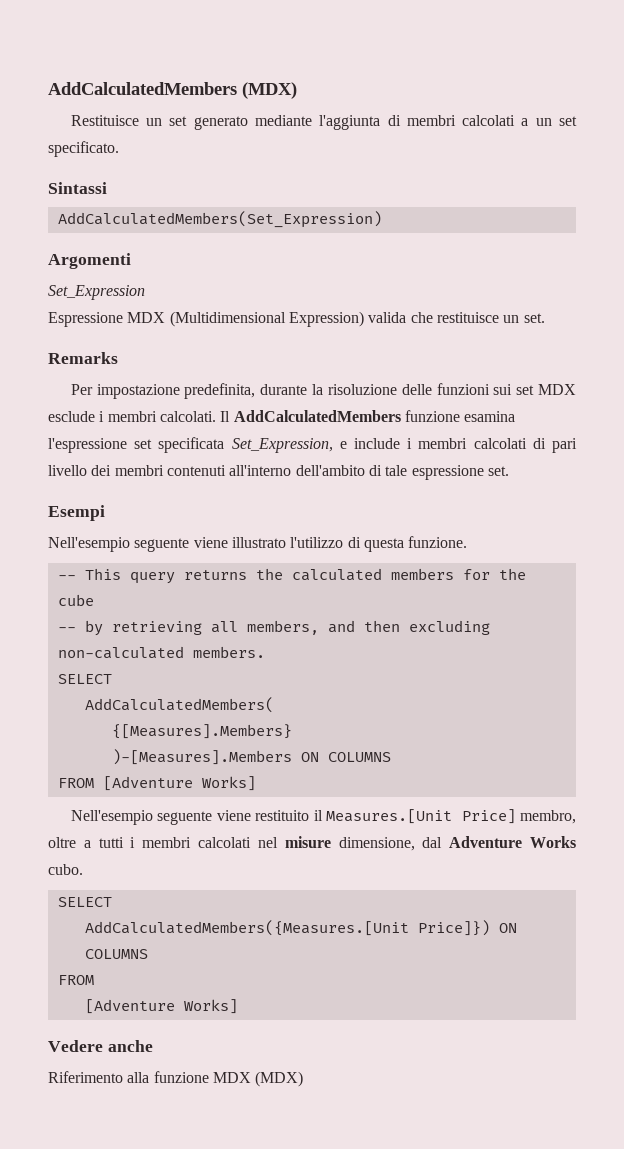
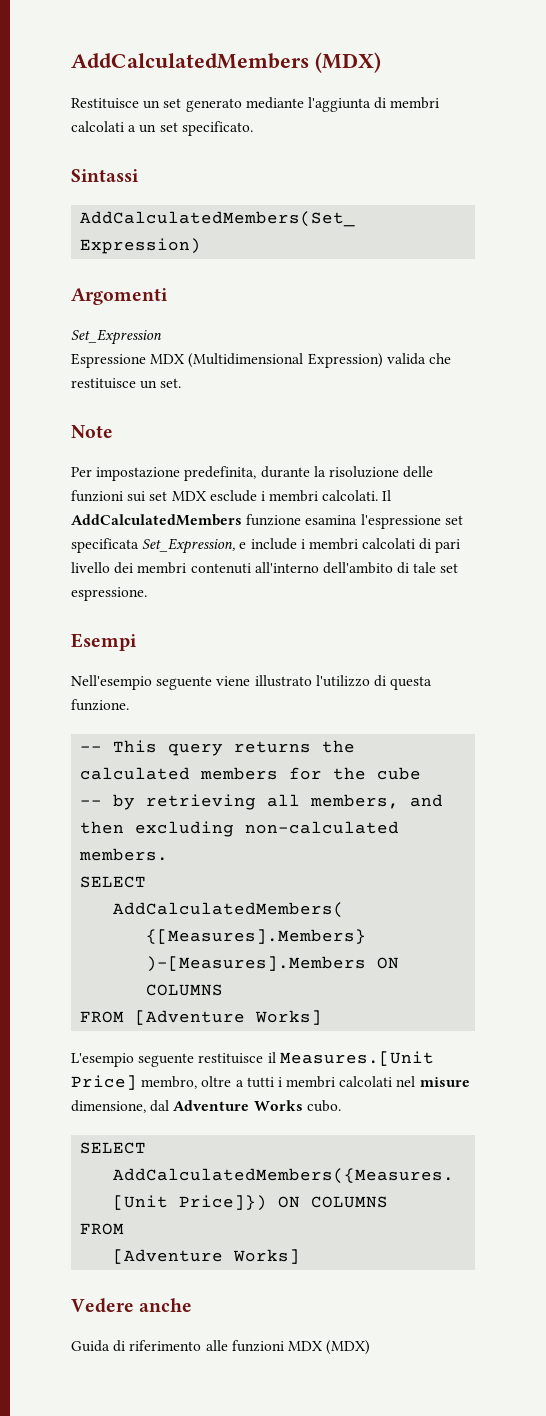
- Remarks
+ Note
- Il AddCalculatedMembers funzione esamina l'espressione set specificata Set_Expression, e include i membri calcolati di pari livello dei membri contenuti all'interno dell'ambito di tale espressione set.
+ Il AddCalculatedMembers funzione esamina l'espressione set specificata Set_Expression, e include i membri calcolati di pari livello dei membri contenuti all'interno dell'ambito di tale set espressione.
- Nell'esempio seguente viene restituito il Measures.[Unit Price] membro, oltre a tutti i membri calcolati nel misure dimensione, dal Adventure Works cubo.
+ L'esempio seguente restituisce il Measures.[Unit Price] membro, oltre a tutti i membri calcolati nel misure dimensione, dal Adventure Works cubo.
- Riferimento alla funzione MDX (MDX)
+ Guida di riferimento alle funzioni MDX (MDX)

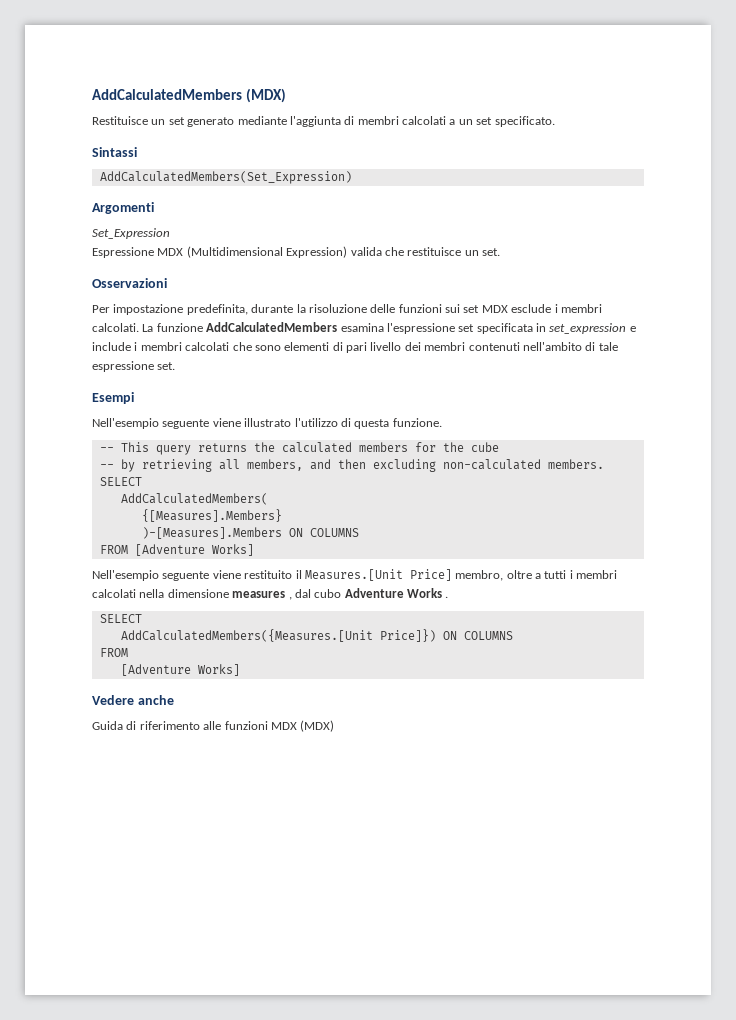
- Note
+ Osservazioni
- Il AddCalculatedMembers funzione esamina l'espressione set specificata Set_Expression, e include i membri calcolati di pari livello dei membri contenuti all'interno dell'ambito di tale set espressione.
+ La funzione AddCalculatedMembers esamina l'espressione set specificata in set_expression e include i membri calcolati che sono elementi di pari livello dei membri contenuti nell'ambito di tale espressione set.
- L'esempio seguente restituisce il Measures.[Unit Price] membro, oltre a tutti i membri calcolati nel misure dimensione, dal Adventure Works cubo.
+ Nell'esempio seguente viene restituito il Measures.[Unit Price] membro, oltre a tutti i membri calcolati nella dimensione measures , dal cubo Adventure Works .

